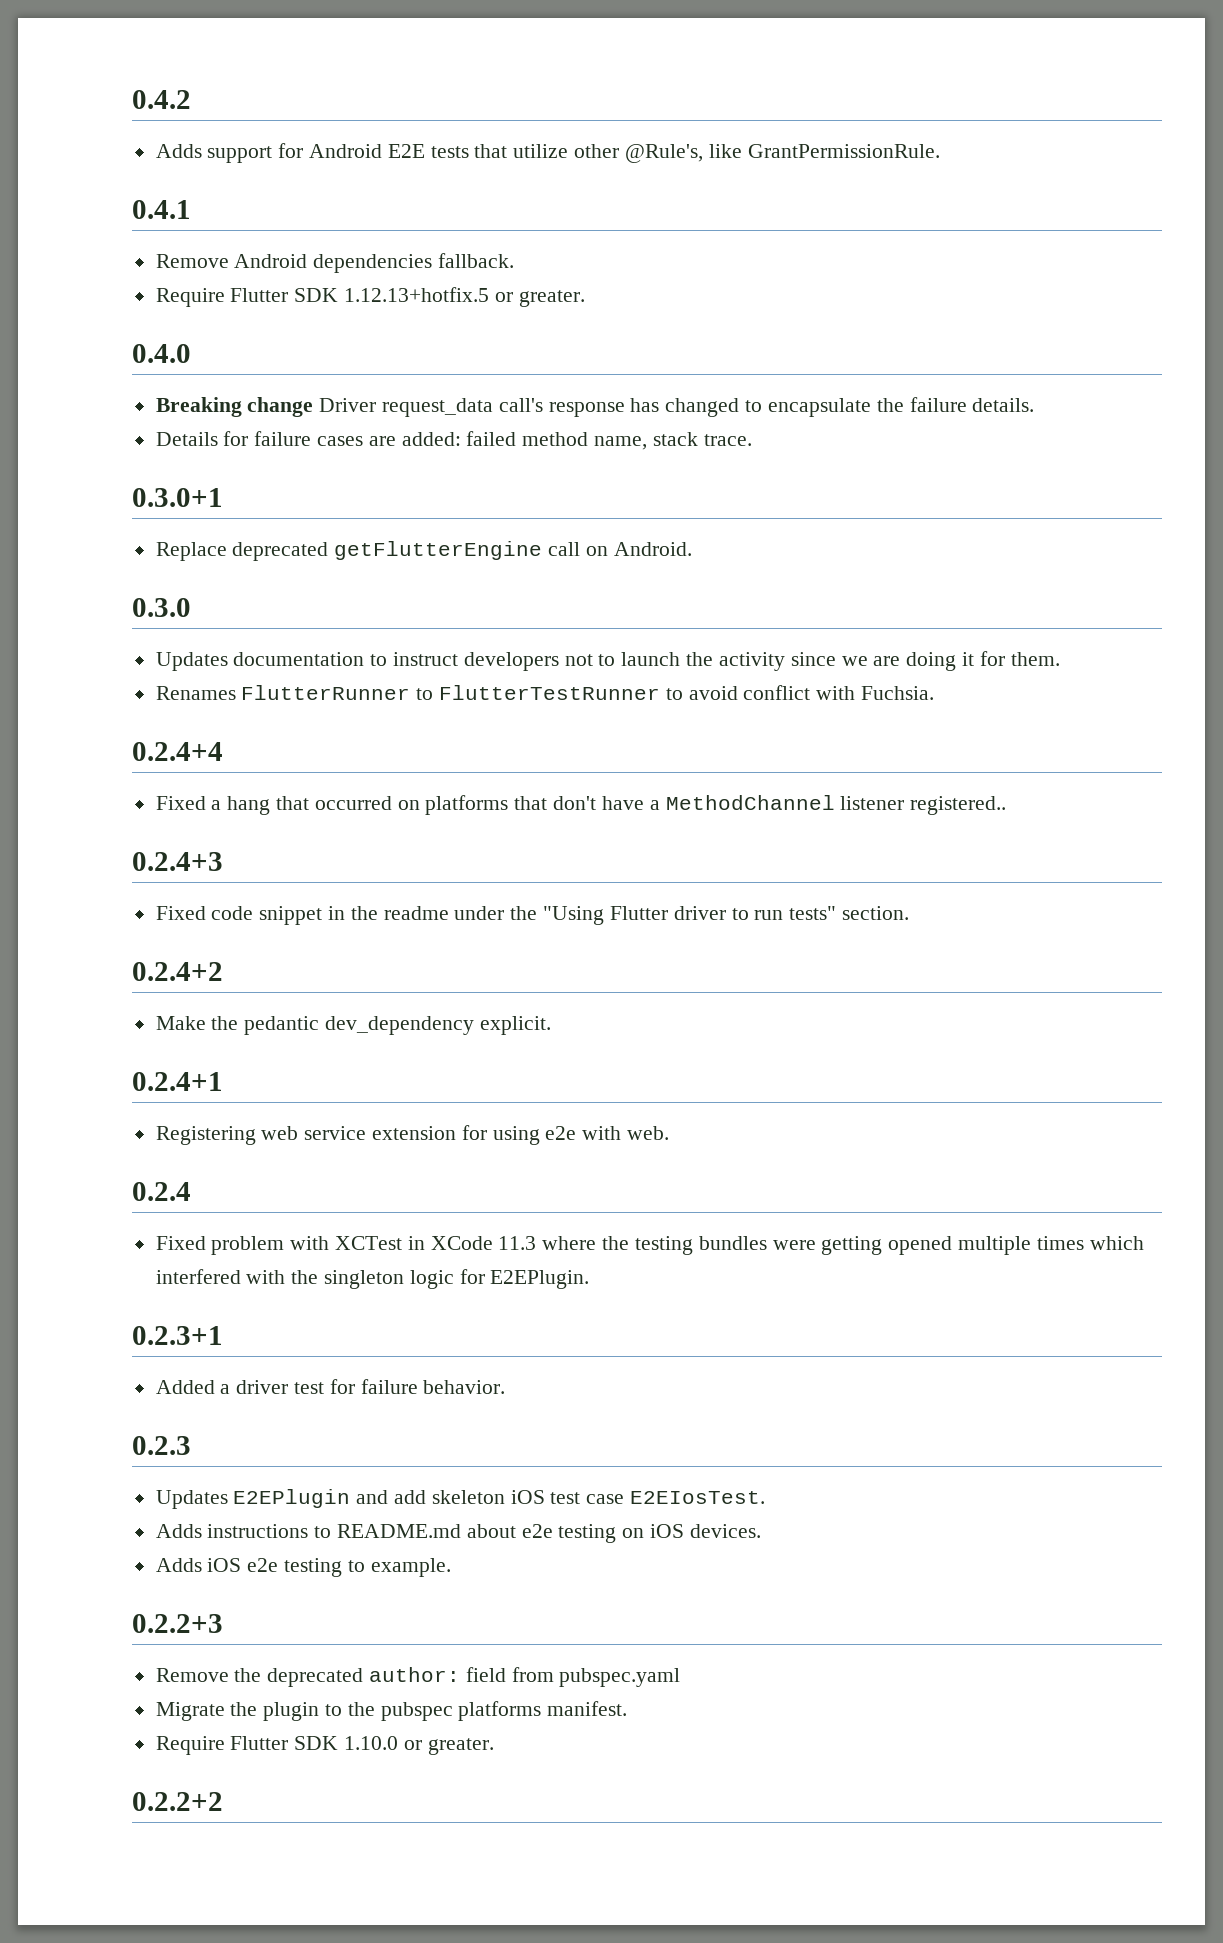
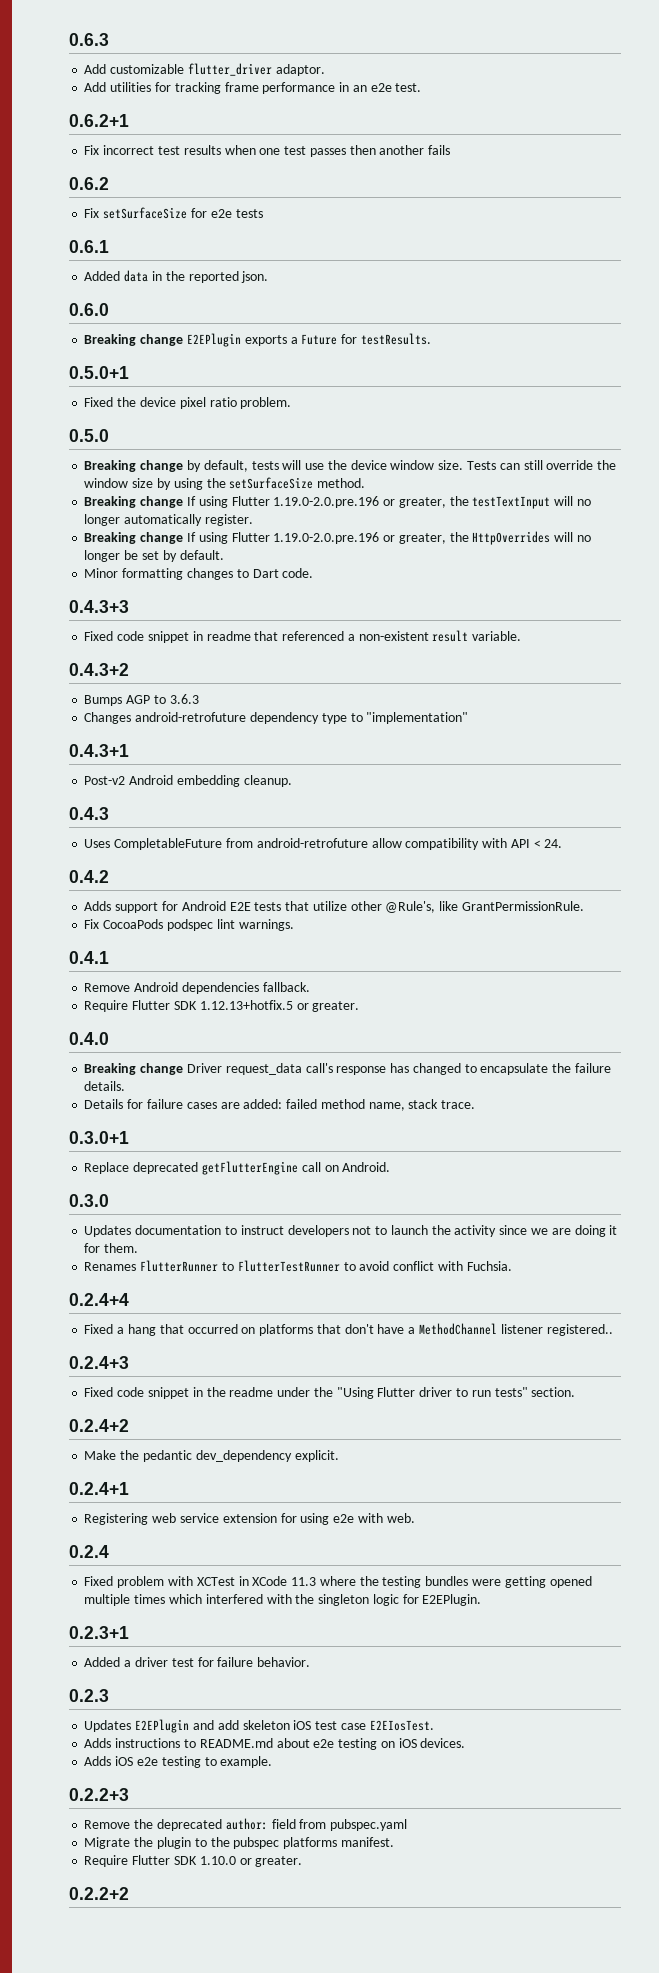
+ 0.6.3
+ Add customizable flutter_driver adaptor.
+ Add utilities for tracking frame performance in an e2e test.
+ 0.6.2+1
+ Fix incorrect test results when one test passes then another fails
+ 0.6.2
+ Fix setSurfaceSize for e2e tests
+ 0.6.1
+ Added data in the reported json.
+ 0.6.0
+ Breaking change E2EPlugin exports a Future for testResults.
+ 0.5.0+1
+ Fixed the device pixel ratio problem.
+ 0.5.0
+ Breaking change by default, tests will use the device window size. Tests can still override the window size by using the setSurfaceSize method.
+ Breaking change If using Flutter 1.19.0-2.0.pre.196 or greater, the testTextInput will no longer automatically register.
+ Breaking change If using Flutter 1.19.0-2.0.pre.196 or greater, the HttpOverrides will no longer be set by default.
+ Minor formatting changes to Dart code.
+ 0.4.3+3
+ Fixed code snippet in readme that referenced a non-existent result variable.
+ 0.4.3+2
+ Bumps AGP to 3.6.3
+ Changes android-retrofuture dependency type to "implementation"
+ 0.4.3+1
+ Post-v2 Android embedding cleanup.
+ 0.4.3
+ Uses CompletableFuture from android-retrofuture allow compatibility with API < 24.
+ Fix CocoaPods podspec lint warnings.

